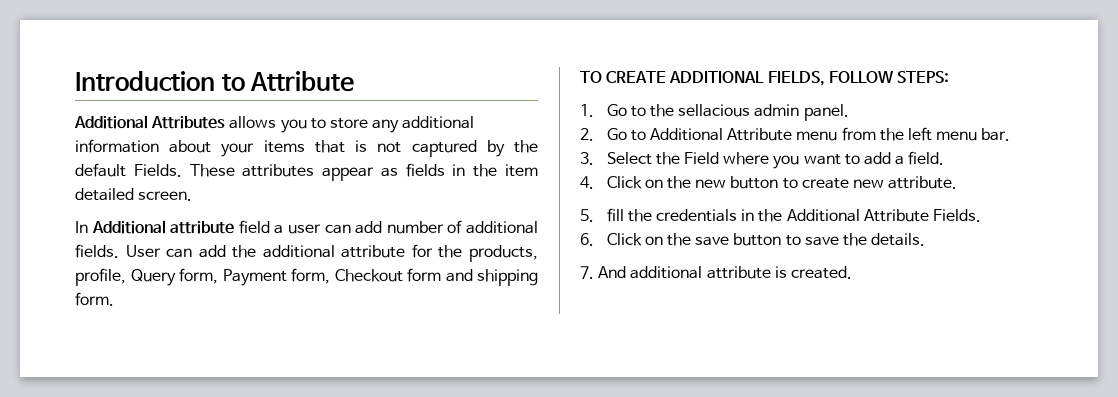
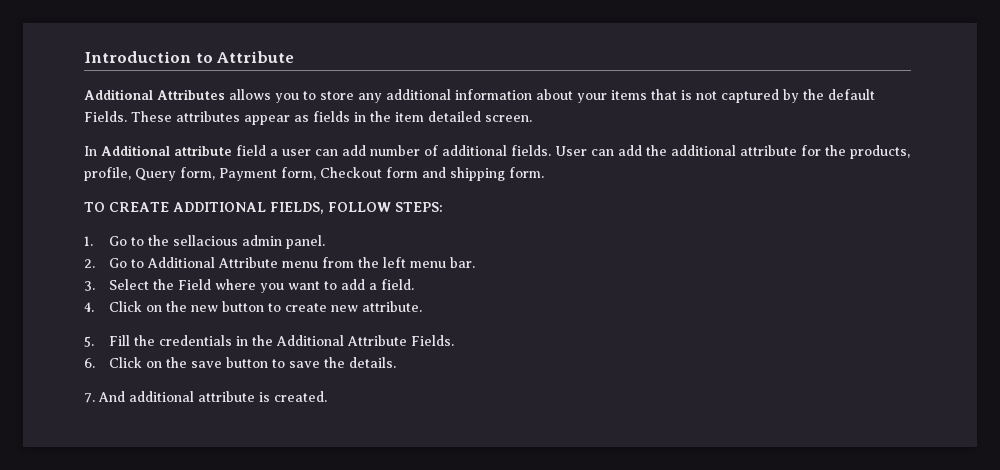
- 5. fill the credentials in the Additional Attribute Fields.
+ 5. Fill the credentials in the Additional Attribute Fields.

